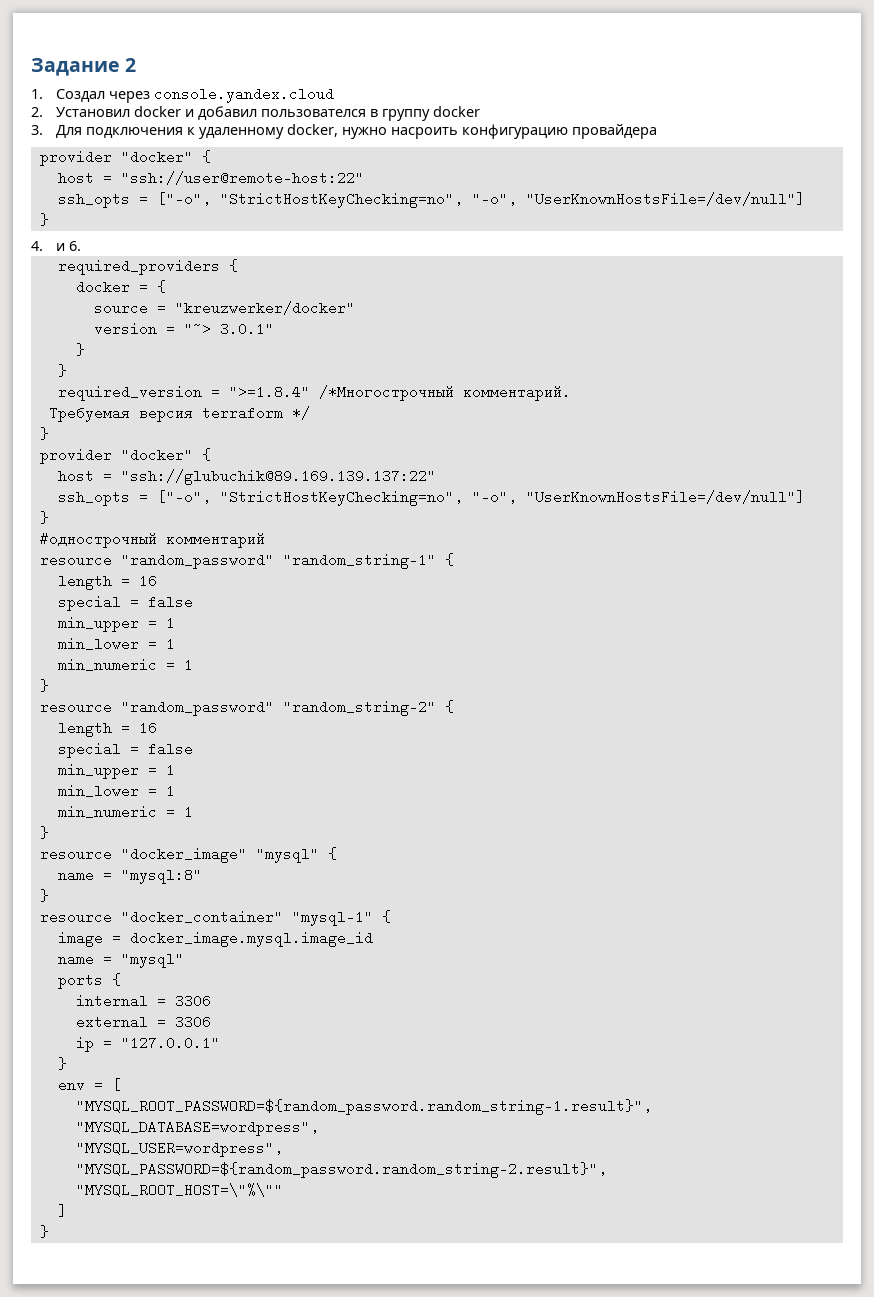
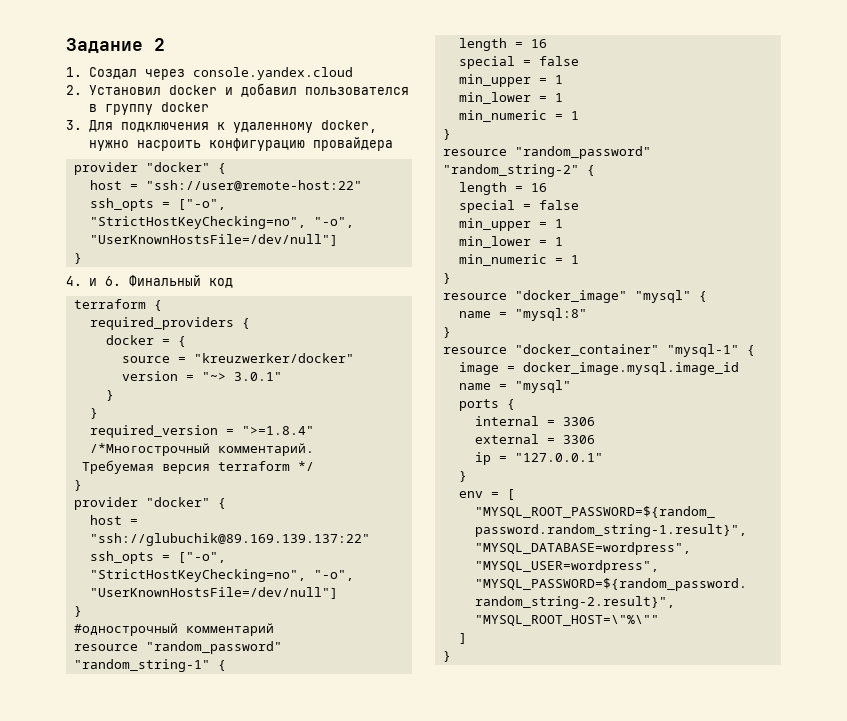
- 4. и 6.
+ 4. и 6. Финальный код
+ terraform {

